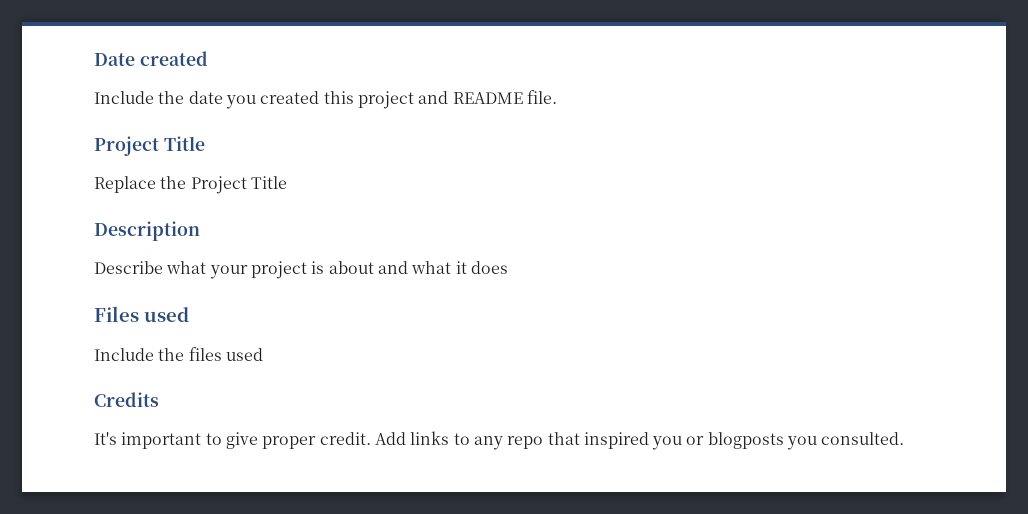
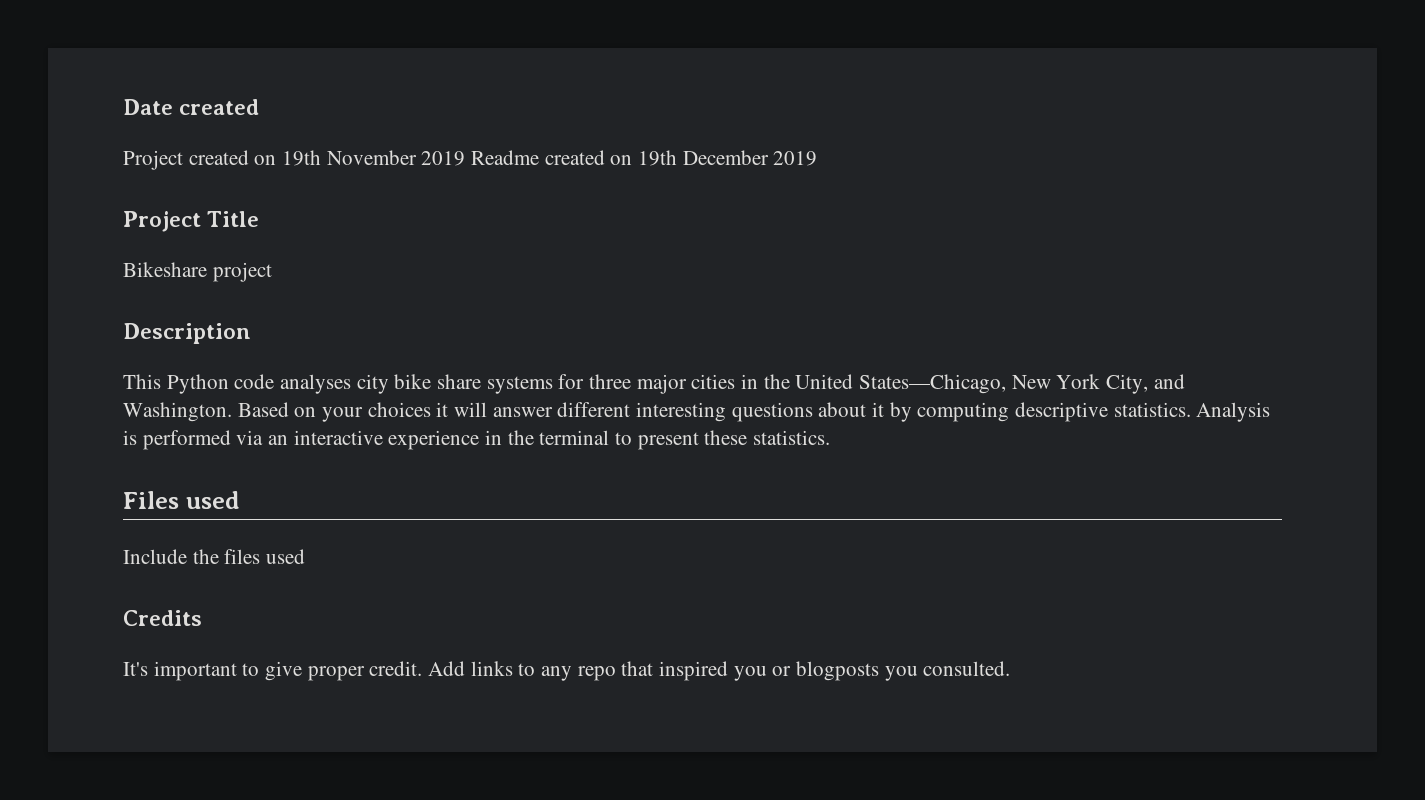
- Include the date you created this project and README file.
+ Project created on 19th November 2019 Readme created on 19th December 2019
  Project Title
- Replace the Project Title
+ Bikeshare project
  Description
- Describe what your project is about and what it does
+ This Python code analyses city bike share systems for three major cities in the United States—Chicago, New York City, and Washington. Based on your choices it will answer different interesting questions about it by computing descriptive statistics. Analysis is performed via an interactive experience in the terminal to present these statistics.

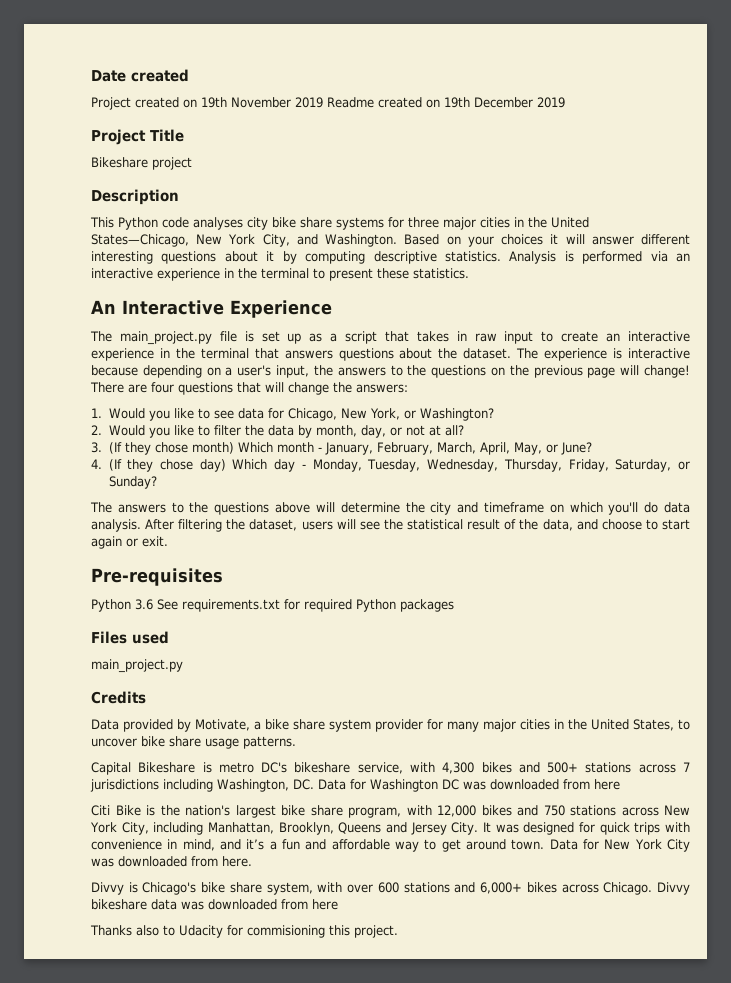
+ An Interactive Experience
+ The main_project.py file is set up as a script that takes in raw input to create an interactive experience in the terminal that answers questions about the dataset. The experience is interactive because depending on a user's input, the answers to the questions on the previous page will change! There are four questions that will change the answers:
+ 1. Would you like to see data for Chicago, New York, or Washington?
+ 2. Would you like to filter the data by month, day, or not at all?
+ 3. (If they chose month) Which month - January, February, March, April, May, or June?
+ 4. (If they chose day) Which day - Monday, Tuesday, Wednesday, Thursday, Friday, Saturday, or Sunday?
+ The answers to the questions above will determine the city and timeframe on which you'll do data analysis. After filtering the dataset, users will see the statistical result of the data, and choose to start again or exit.
+ Pre-requisites
+ Python 3.6 See requirements.txt for required Python packages
  Files used
- Include the files used
+ main_project.py
  Credits
- It's important to give proper credit. Add links to any repo that inspired you or blogposts you consulted.
+ Data provided by Motivate, a bike share system provider for many major cities in the United States, to uncover bike share usage patterns.
+ Capital Bikeshare is metro DC's bikeshare service, with 4,300 bikes and 500+ stations across 7 jurisdictions including Washington, DC. Data for Washington DC was downloaded from here
+ Citi Bike is the nation's largest bike share program, with 12,000 bikes and 750 stations across New York City, including Manhattan, Brooklyn, Queens and Jersey City. It was designed for quick trips with convenience in mind, and it’s a fun and affordable way to get around town. Data for New York City was downloaded from here.
+ Divvy is Chicago's bike share system, with over 600 stations and 6,000+ bikes across Chicago. Divvy bikeshare data was downloaded from here
+ Thanks also to Udacity for commisioning this project.

